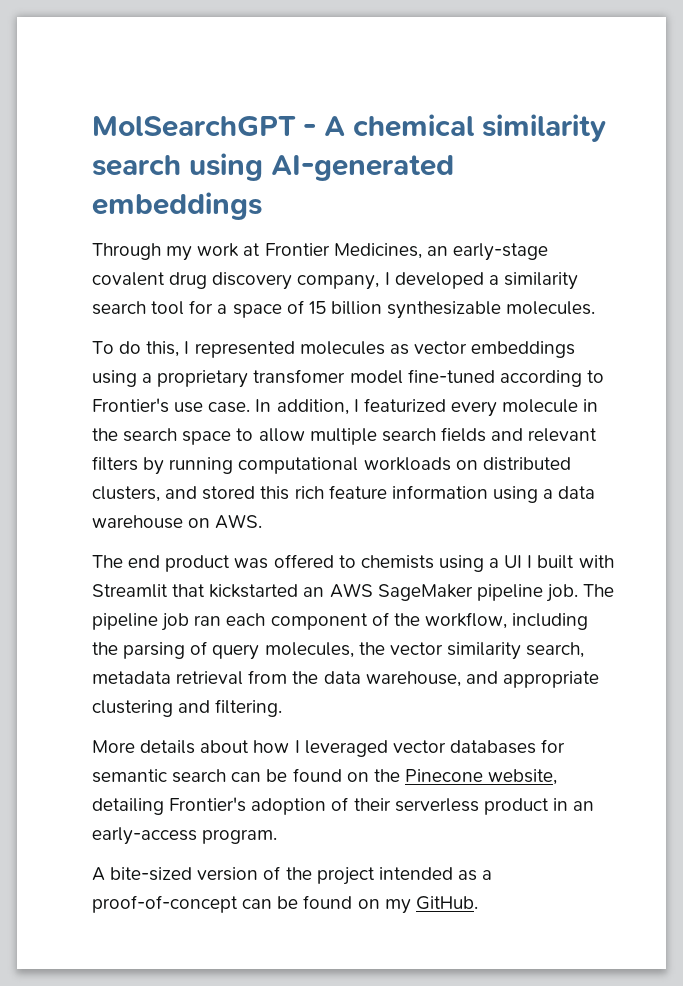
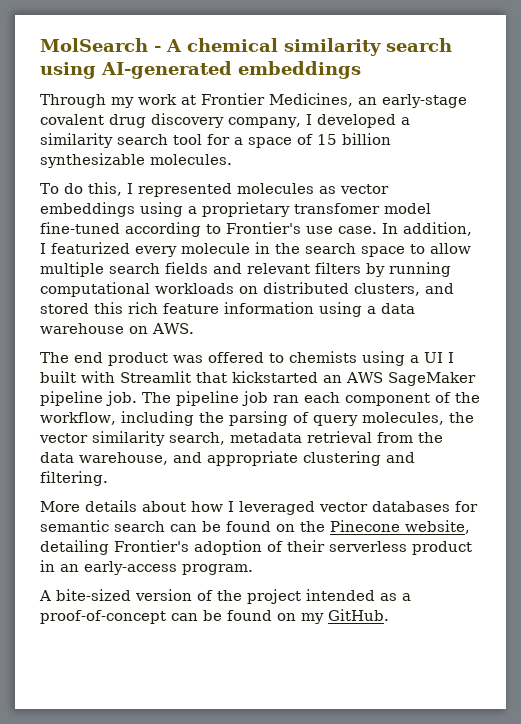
- MolSearchGPT - A chemical similarity search using AI-generated embeddings
+ MolSearch - A chemical similarity search using AI-generated embeddings

